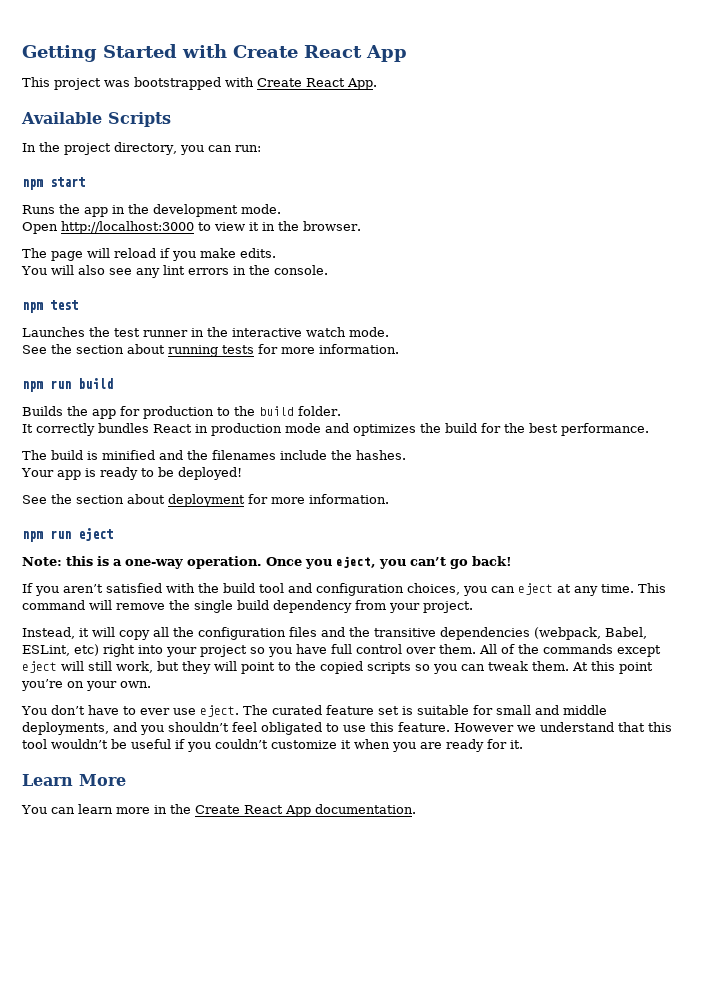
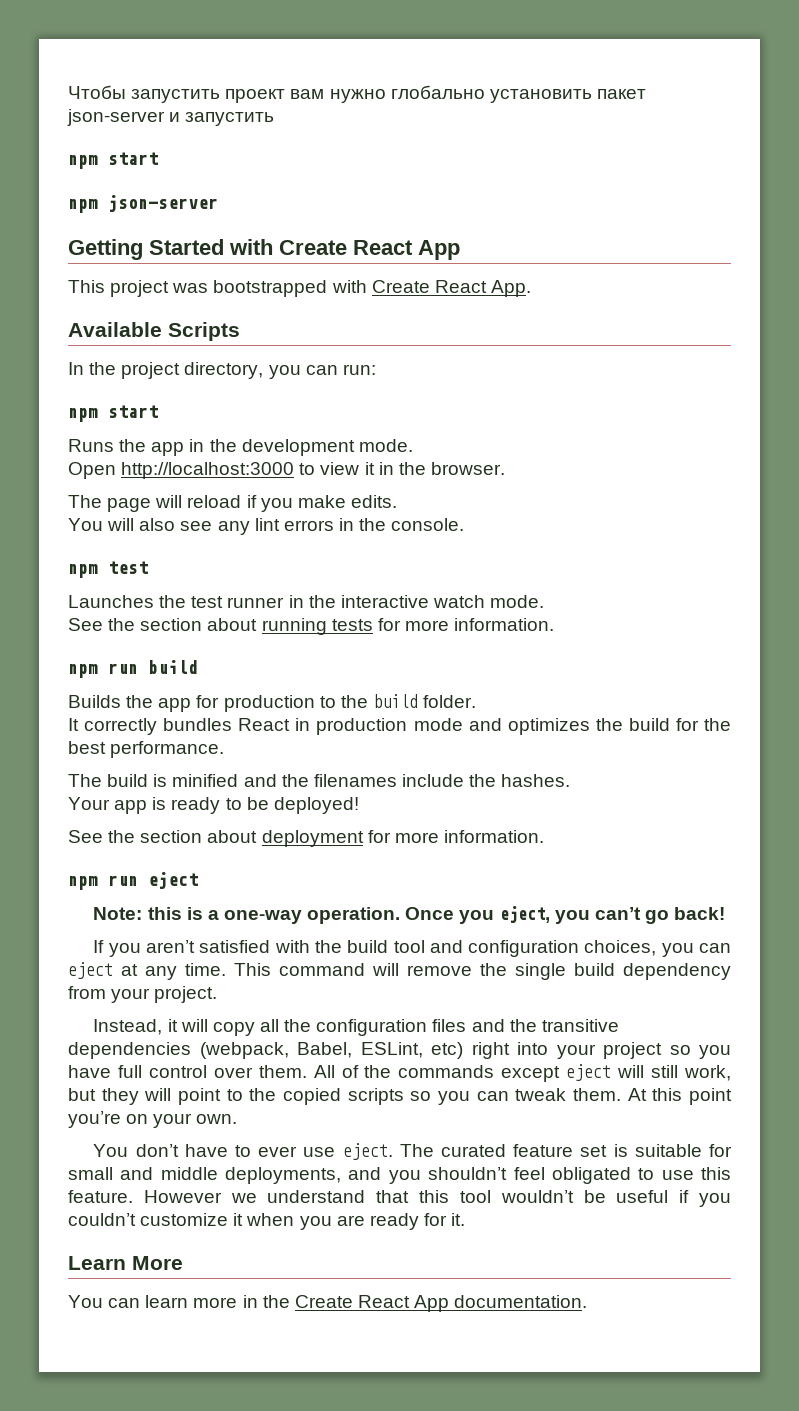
+ Чтобы запустить проект вам нужно глобально установить пакет json-server и запустить
+ npm start
+ npm json-server

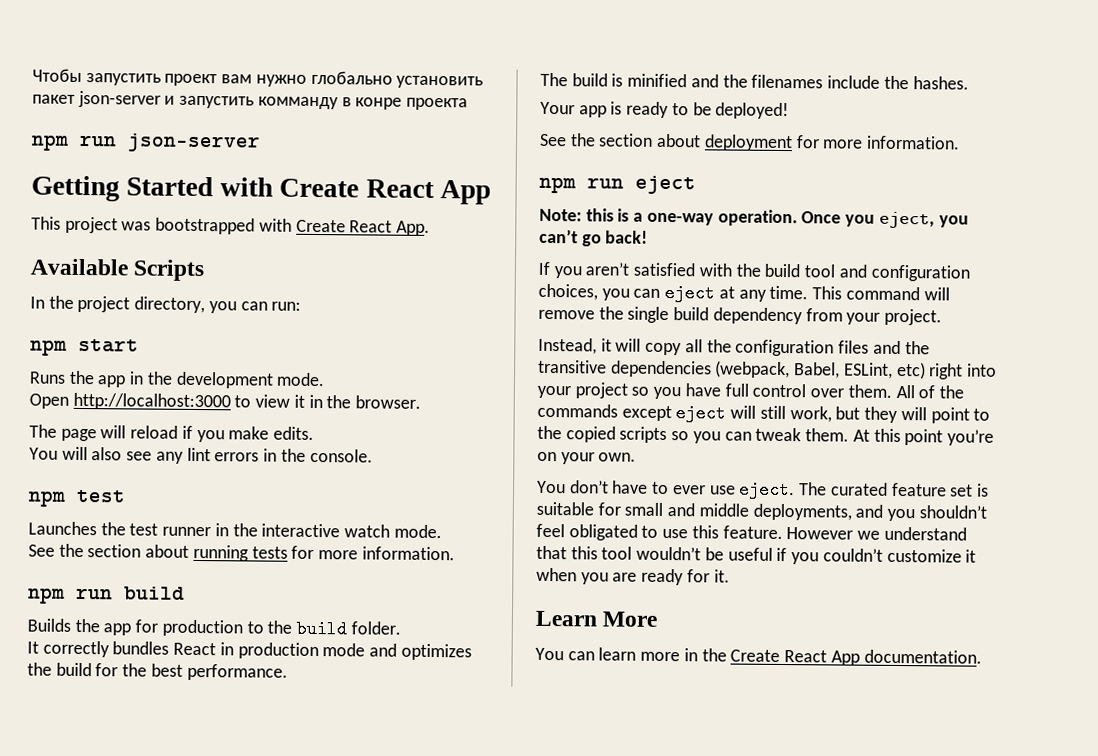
- Чтобы запустить проект вам нужно глобально установить пакет json-server и запустить
- npm start
- npm json-server
+ Чтобы запустить проект вам нужно глобально установить пакет json-server и запустить комманду в конре проекта
+ npm run json-server

